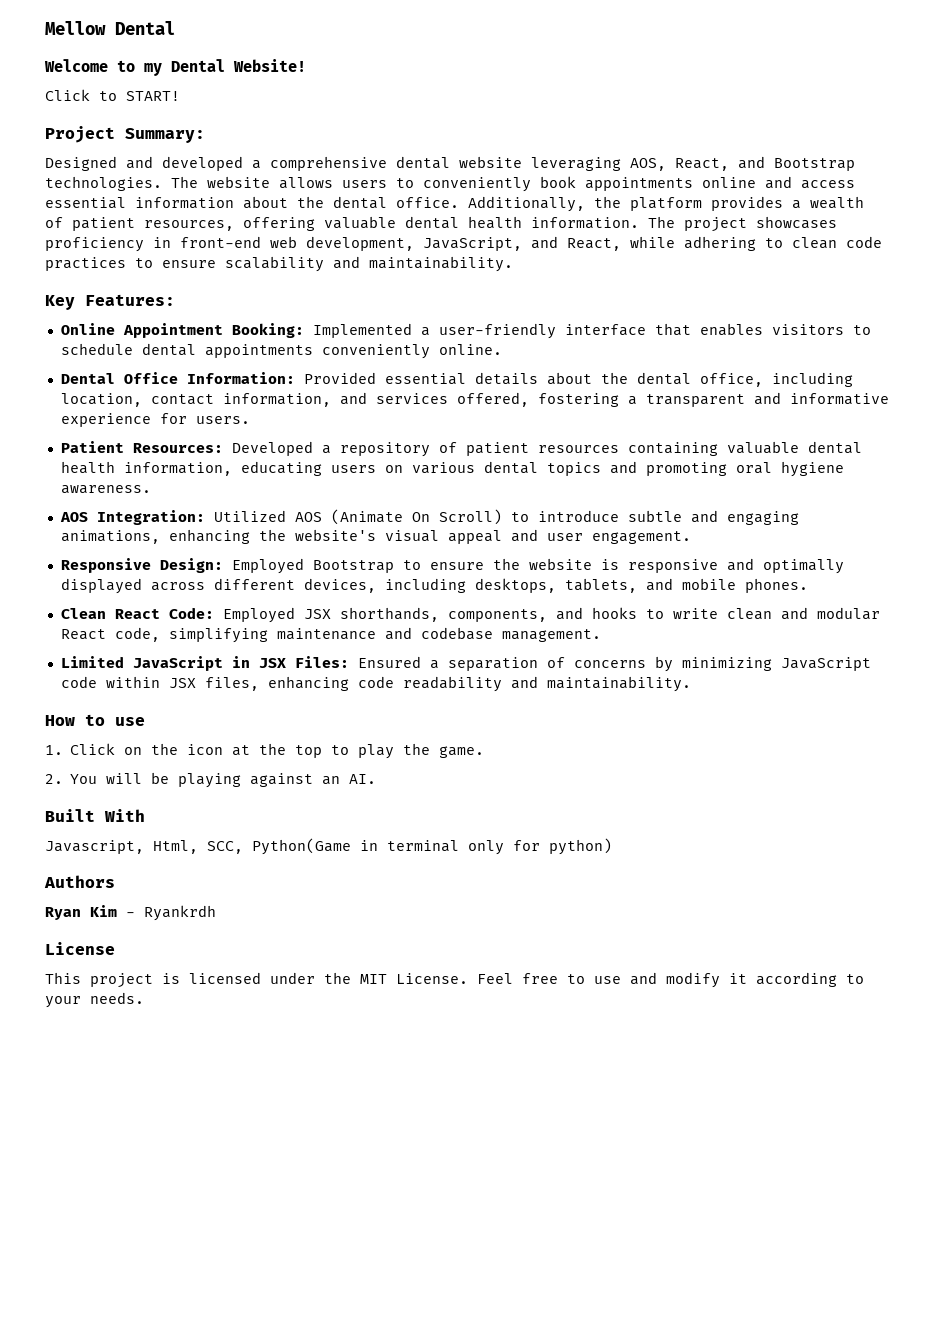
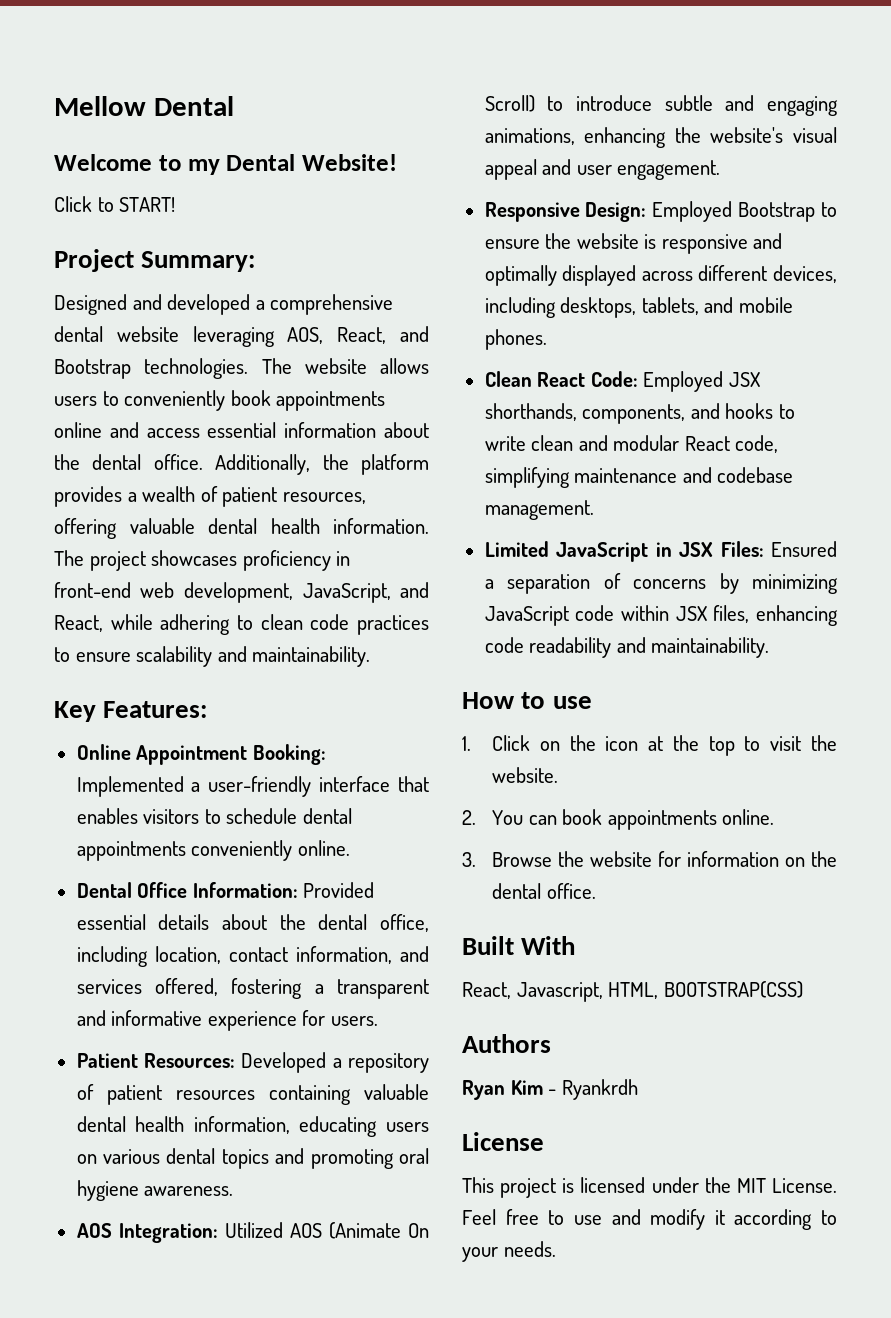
- 1. Click on the icon at the top to play the game.
+ 1. Click on the icon at the top to visit the website.
- 2. You will be playing against an AI.
+ 2. You can book appointments online.
+ 3. Browse the website for information on the dental office.
  Built With
- Javascript, Html, SCC, Python(Game in terminal only for python)
+ React, Javascript, HTML, BOOTSTRAP(CSS)

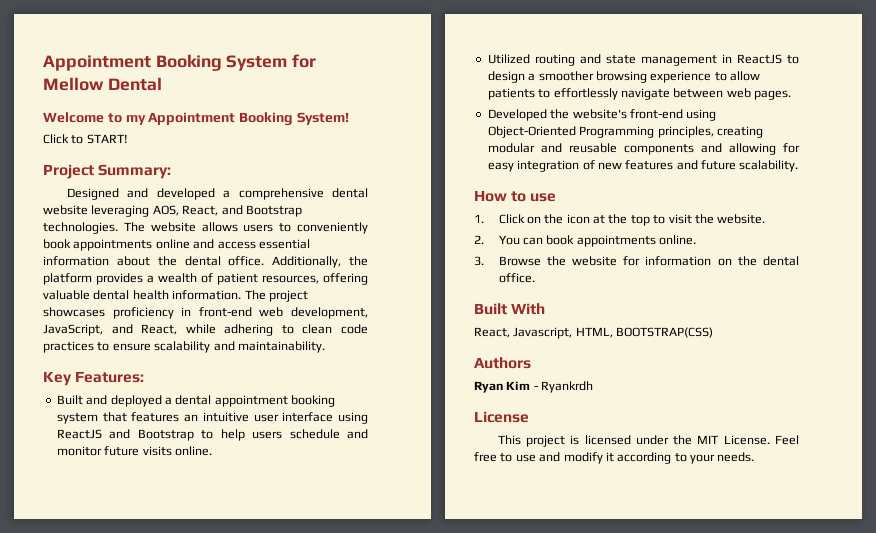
- Mellow Dental
+ Appointment Booking System for Mellow Dental
- Welcome to my Dental Website!
+ Welcome to my Appointment Booking System!
- Online Appointment Booking: Implemented a user-friendly interface that enables visitors to schedule dental appointments conveniently online.
- Dental Office Information: Provided essential details about the dental office, including location, contact information, and services offered, fostering a transparent and informative experience for users.
- Patient Resources: Developed a repository of patient resources containing valuable dental health information, educating users on various dental topics and promoting oral hygiene awareness.
- AOS Integration: Utilized AOS (Animate On Scroll) to introduce subtle and engaging animations, enhancing the website's visual appeal and user engagement.
- Responsive Design: Employed Bootstrap to ensure the website is responsive and optimally displayed across different devices, including desktops, tablets, and mobile phones.
- Clean React Code: Employed JSX shorthands, components, and hooks to write clean and modular React code, simplifying maintenance and codebase management.
- Limited JavaScript in JSX Files: Ensured a separation of concerns by minimizing JavaScript code within JSX files, enhancing code readability and maintainability.
+ Built and deployed a dental appointment booking system that features an intuitive user interface using ReactJS and Bootstrap to help users schedule and monitor future visits online.
+ Utilized routing and state management in ReactJS to design a smoother browsing experience to allow patients to effortlessly navigate between web pages.
+ Developed the website's front-end using Object-Oriented Programming principles, creating modular and reusable components and allowing for easy integration of new features and future scalability.

